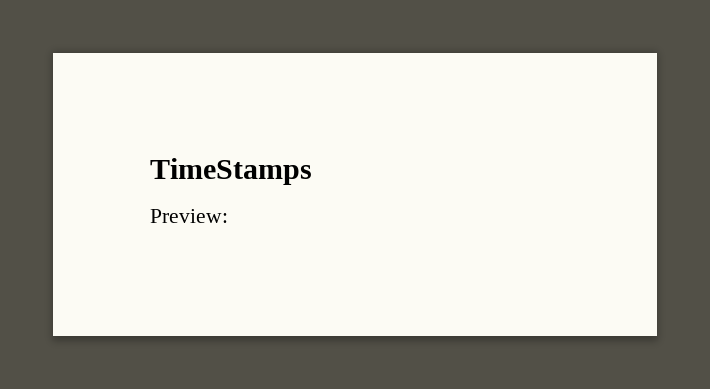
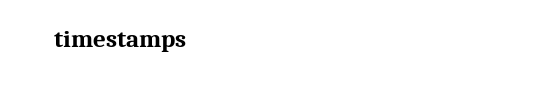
- TimeStamps
- Preview:
+ timestamps

